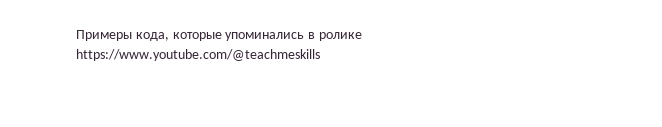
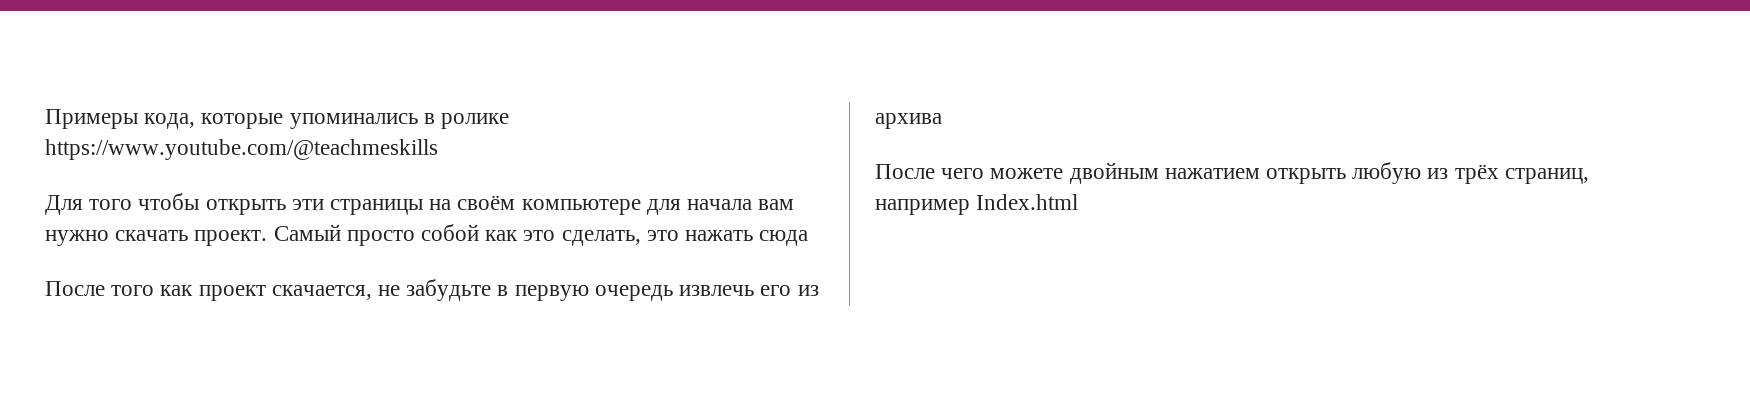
+ Для того чтобы открыть эти страницы на своём компьютере для начала вам нужно скачать проект. Самый просто собой как это сделать, это нажать сюда
+ После того как проект скачается, не забудьте в первую очередь извлечь его из архива
+ После чего можете двойным нажатием открыть любую из трёх страниц, например Index.html

